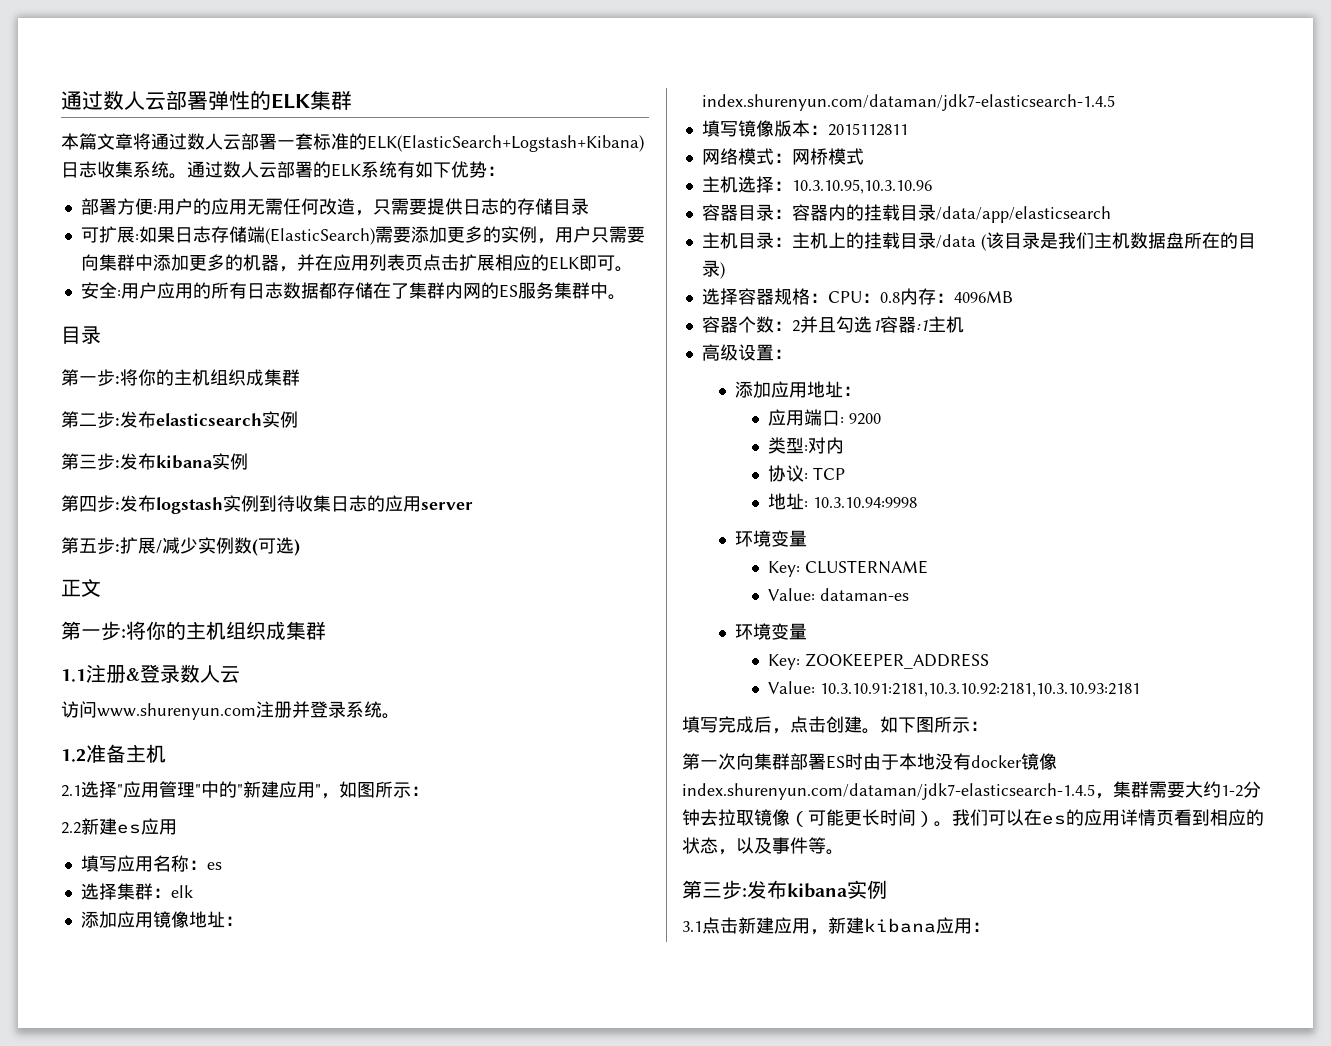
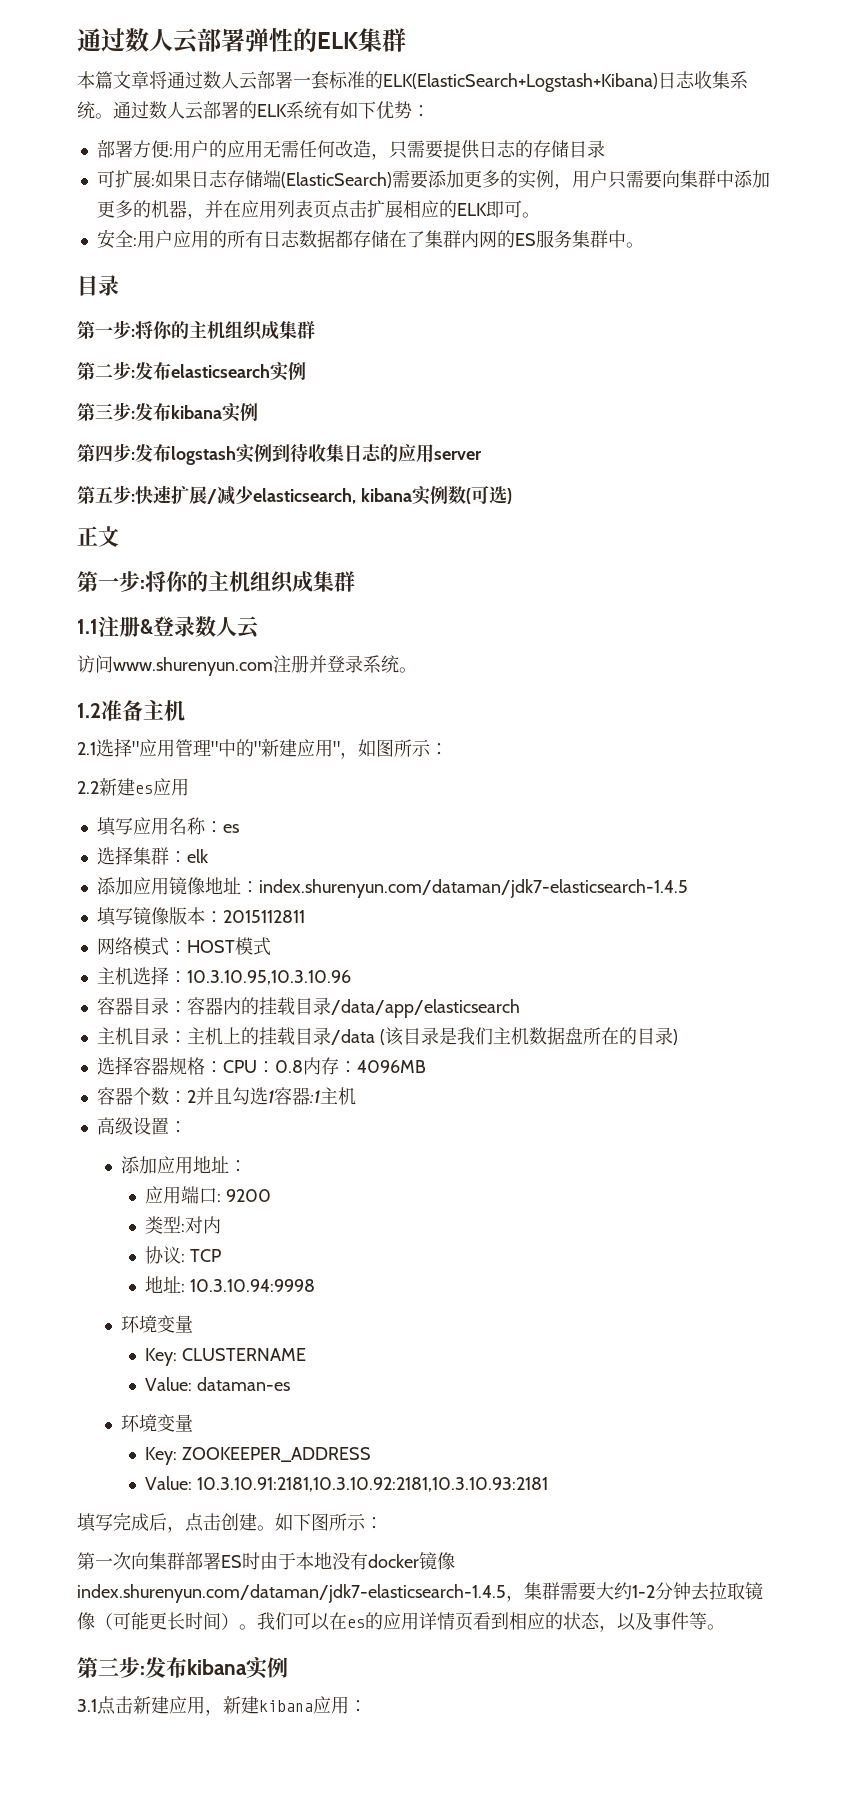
- 第五步:扩展/减少实例数(可选)
+ 第五步:快速扩展/减少elasticsearch, kibana实例数(可选)
- 网络模式：网桥模式
+ 网络模式：HOST模式

